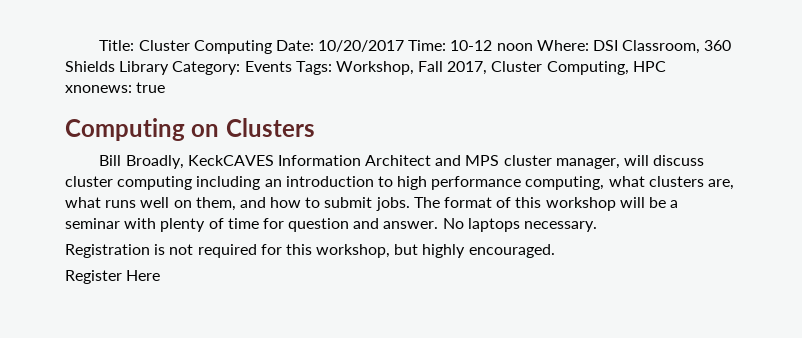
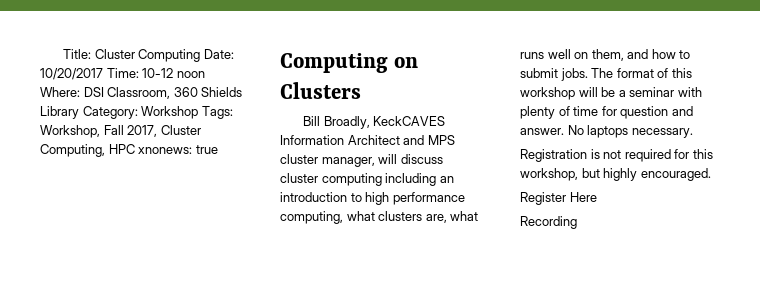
- Title: Cluster Computing Date: 10/20/2017 Time: 10-12 noon Where: DSI Classroom, 360 Shields Library Category: Events Tags: Workshop, Fall 2017, Cluster Computing, HPC xnonews: true
+ Title: Cluster Computing Date: 10/20/2017 Time: 10-12 noon Where: DSI Classroom, 360 Shields Library Category: Workshop Tags: Workshop, Fall 2017, Cluster Computing, HPC xnonews: true
+ Recording

